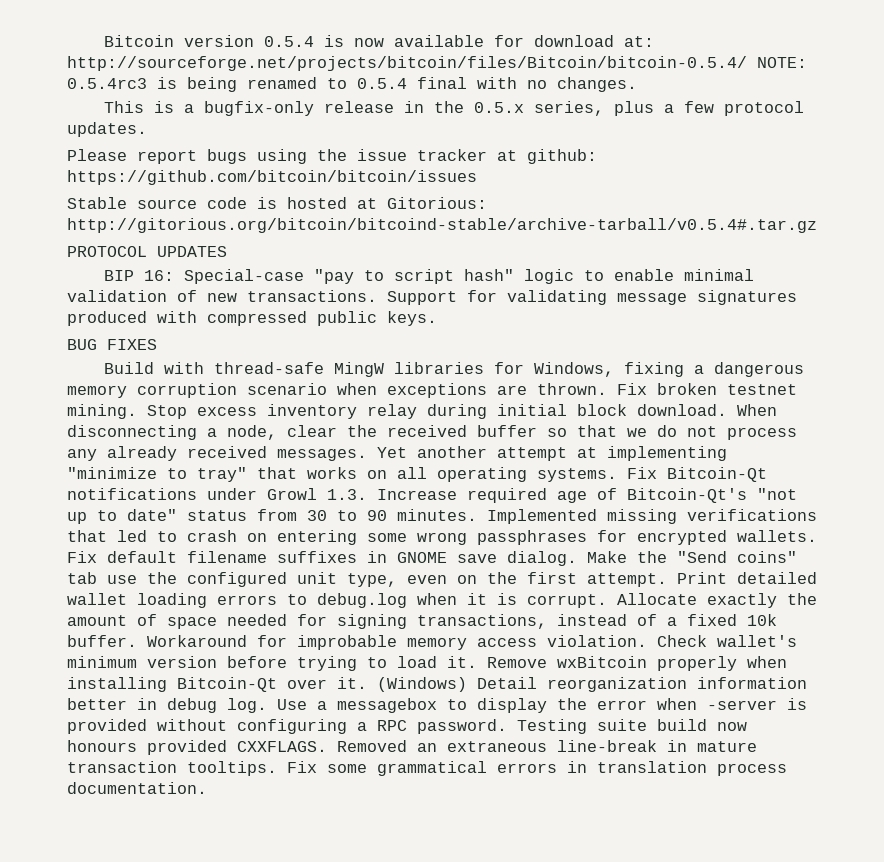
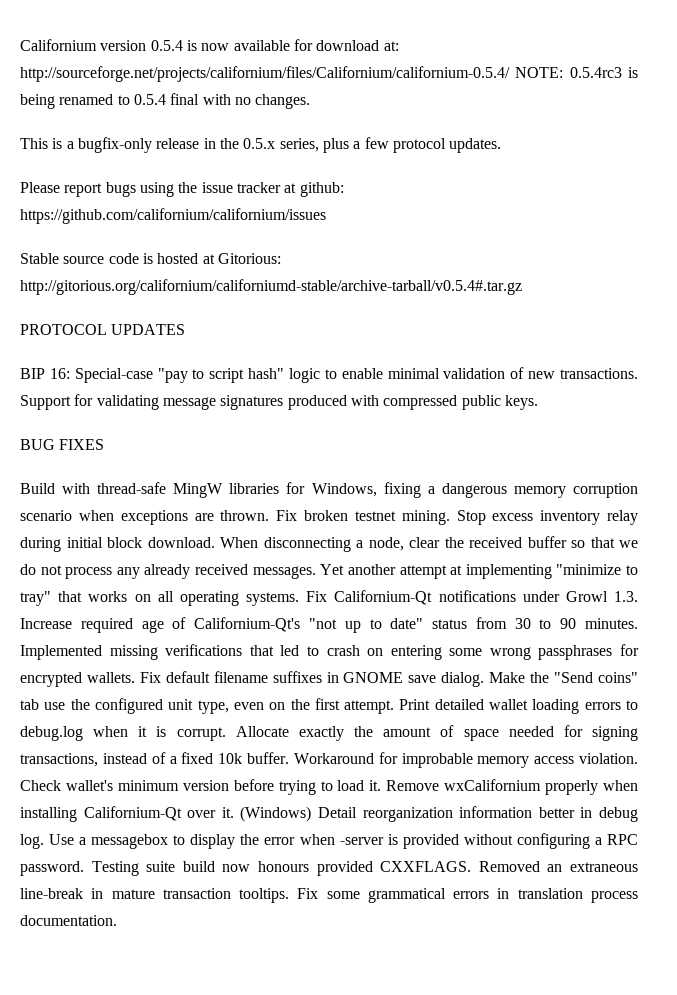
- Bitcoin version 0.5.4 is now available for download at: http://sourceforge.net/projects/bitcoin/files/Bitcoin/bitcoin-0.5.4/ NOTE: 0.5.4rc3 is being renamed to 0.5.4 final with no changes.
+ Californium version 0.5.4 is now available for download at: http://sourceforge.net/projects/californium/files/Californium/californium-0.5.4/ NOTE: 0.5.4rc3 is being renamed to 0.5.4 final with no changes.
- Please report bugs using the issue tracker at github: https://github.com/bitcoin/bitcoin/issues
+ Please report bugs using the issue tracker at github: https://github.com/californium/californium/issues
- Stable source code is hosted at Gitorious: http://gitorious.org/bitcoin/bitcoind-stable/archive-tarball/v0.5.4#.tar.gz
+ Stable source code is hosted at Gitorious: http://gitorious.org/californium/californiumd-stable/archive-tarball/v0.5.4#.tar.gz
- Fix Bitcoin-Qt notifications under Growl 1.3. Increase required age of Bitcoin-Qt's "not up to date" status from 30 to 90 minutes.
+ Fix Californium-Qt notifications under Growl 1.3. Increase required age of Californium-Qt's "not up to date" status from 30 to 90 minutes.
- Remove wxBitcoin properly when installing Bitcoin-Qt over it.
+ Remove wxCalifornium properly when installing Californium-Qt over it.

